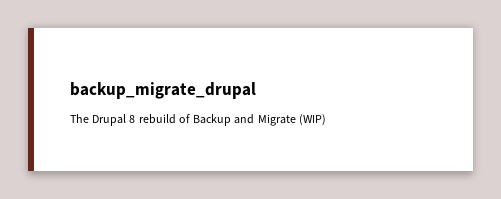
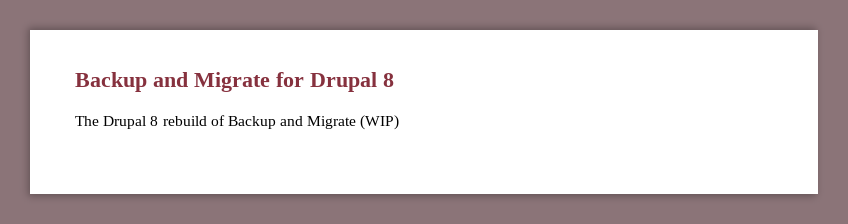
- backup_migrate_drupal
+ Backup and Migrate for Drupal 8

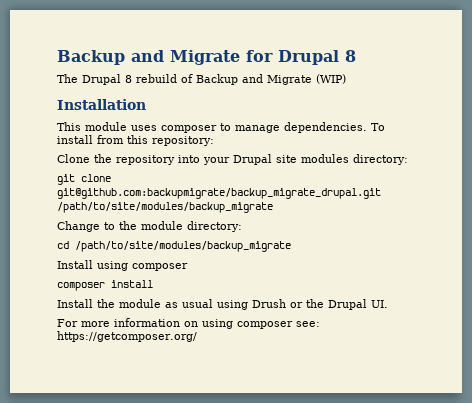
+ Installation
+ This module uses composer to manage dependencies. To install from this repository:
+ Clone the repository into your Drupal site modules directory:
+ git clone git@github.com:backupmigrate/backup_migrate_drupal.git /path/to/site/modules/backup_migrate
+ Change to the module directory:
+ cd /path/to/site/modules/backup_migrate
+ Install using composer
+ composer install
+ Install the module as usual using Drush or the Drupal UI.
+ For more information on using composer see: https://getcomposer.org/

